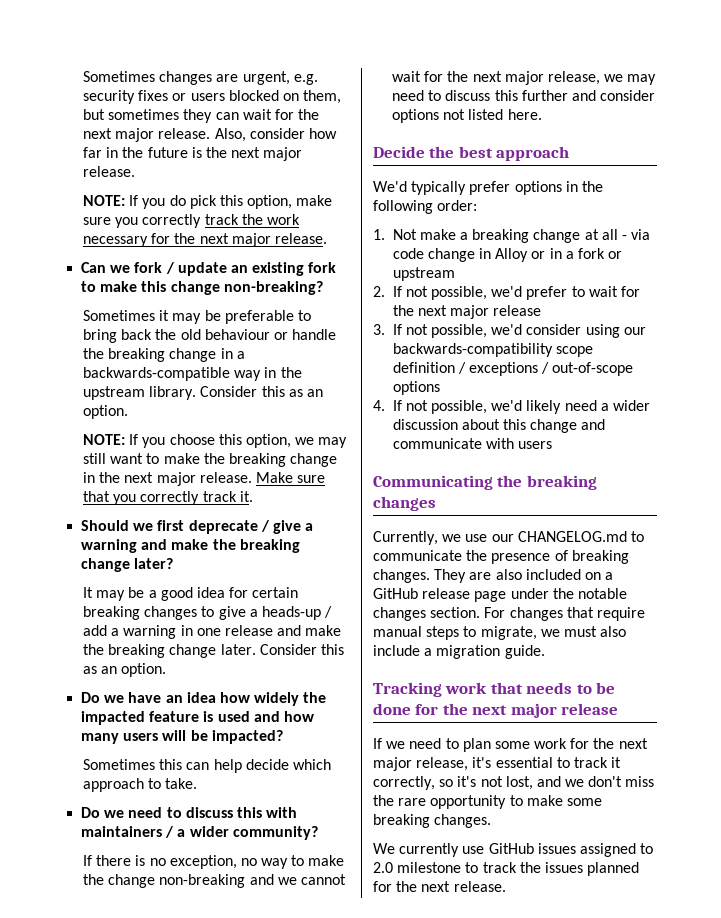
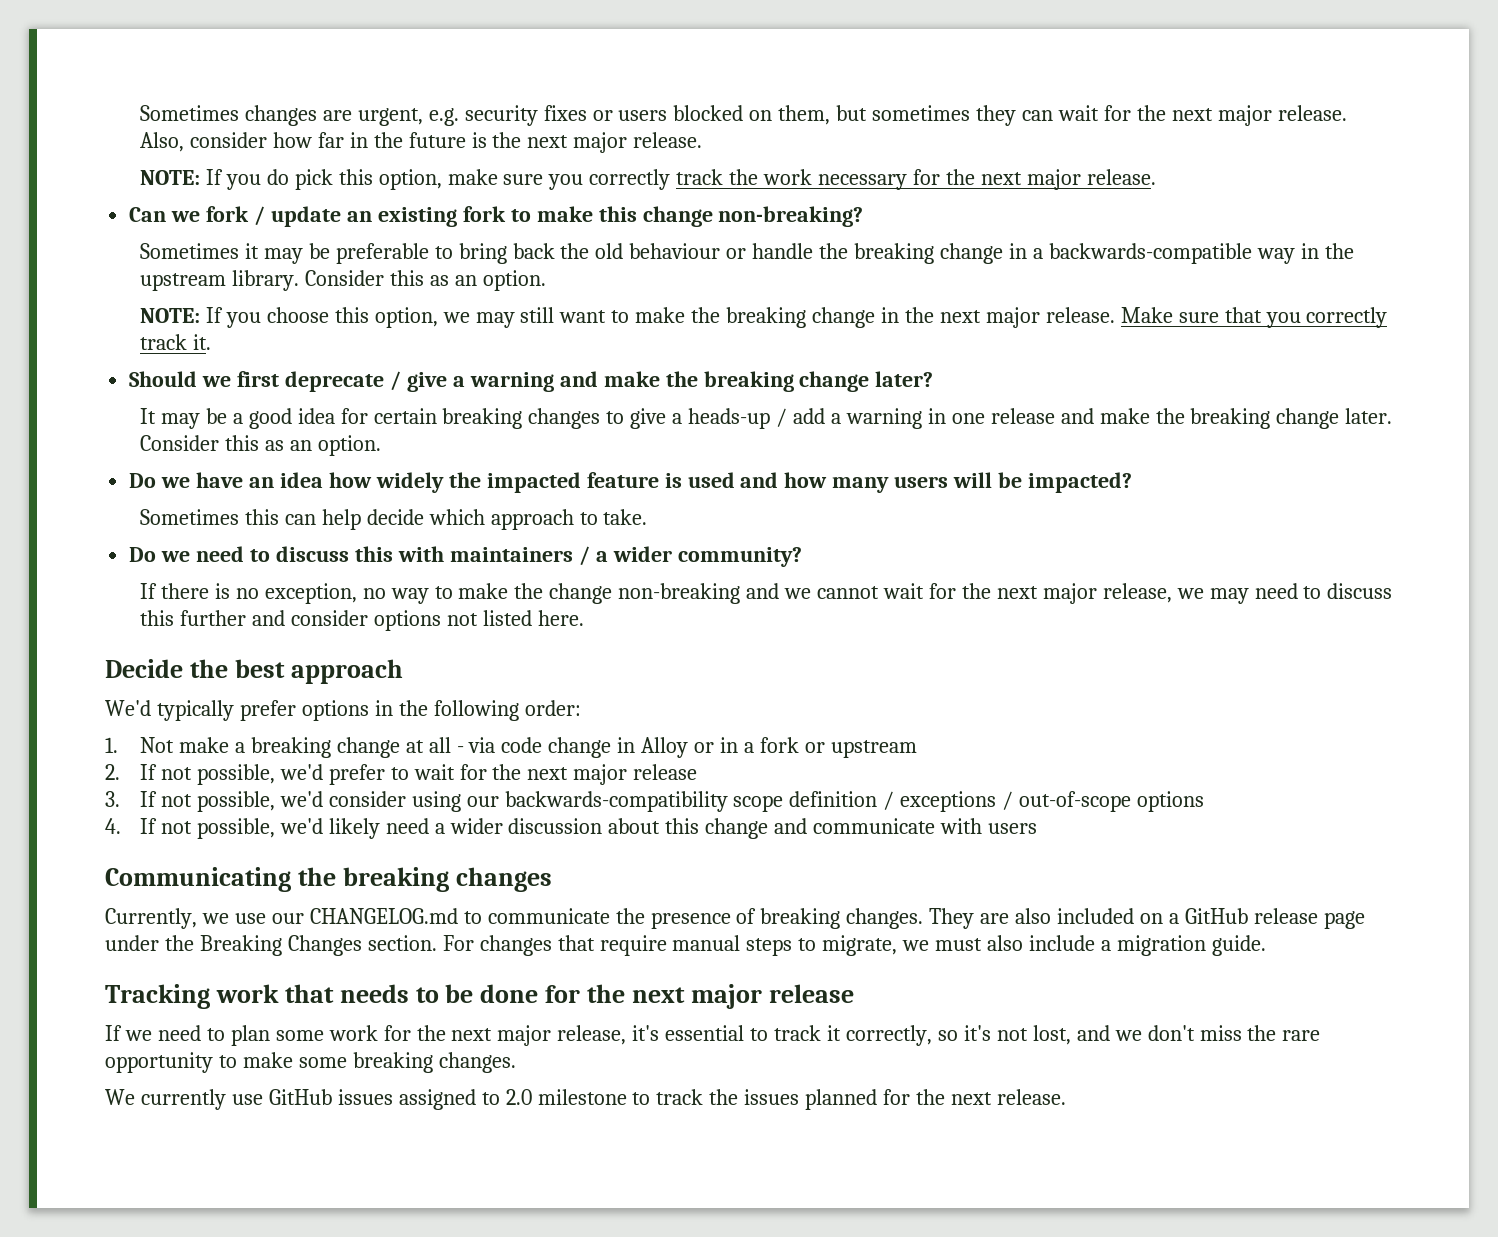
- They are also included on a GitHub release page under the notable changes section.
+ They are also included on a GitHub release page under the Breaking Changes section.

